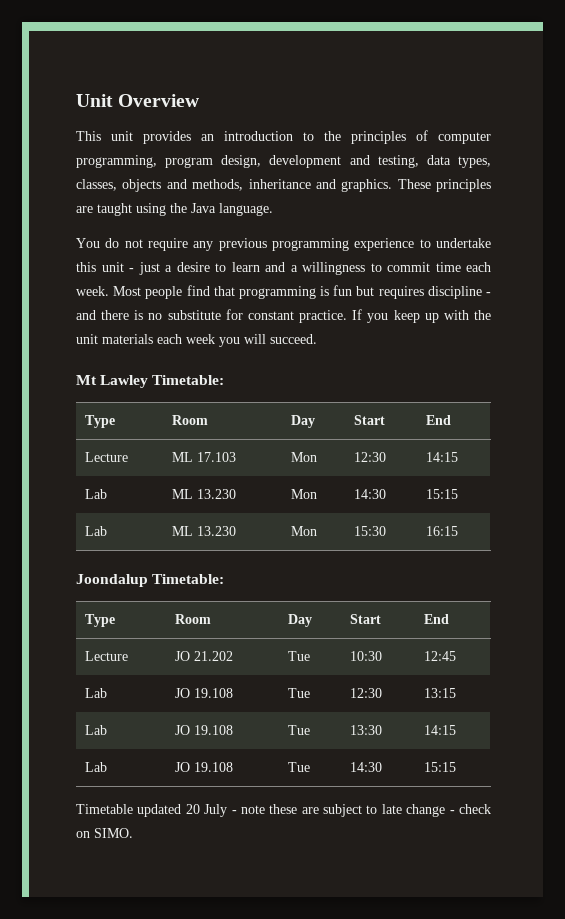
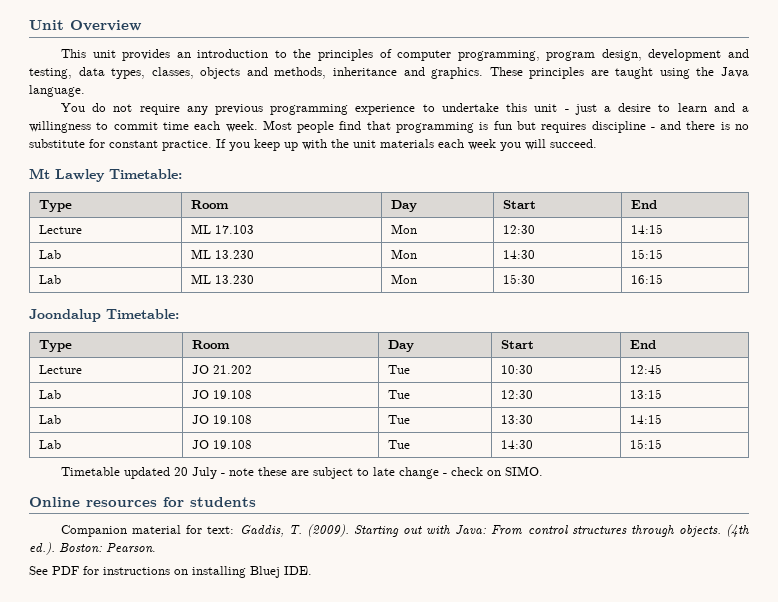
+ Online resources for students
+ Companion material for text: Gaddis, T. (2009). Starting out with Java: From control structures through objects. (4th ed.). Boston: Pearson.
+ See PDF for instructions on installing Bluej IDE.

